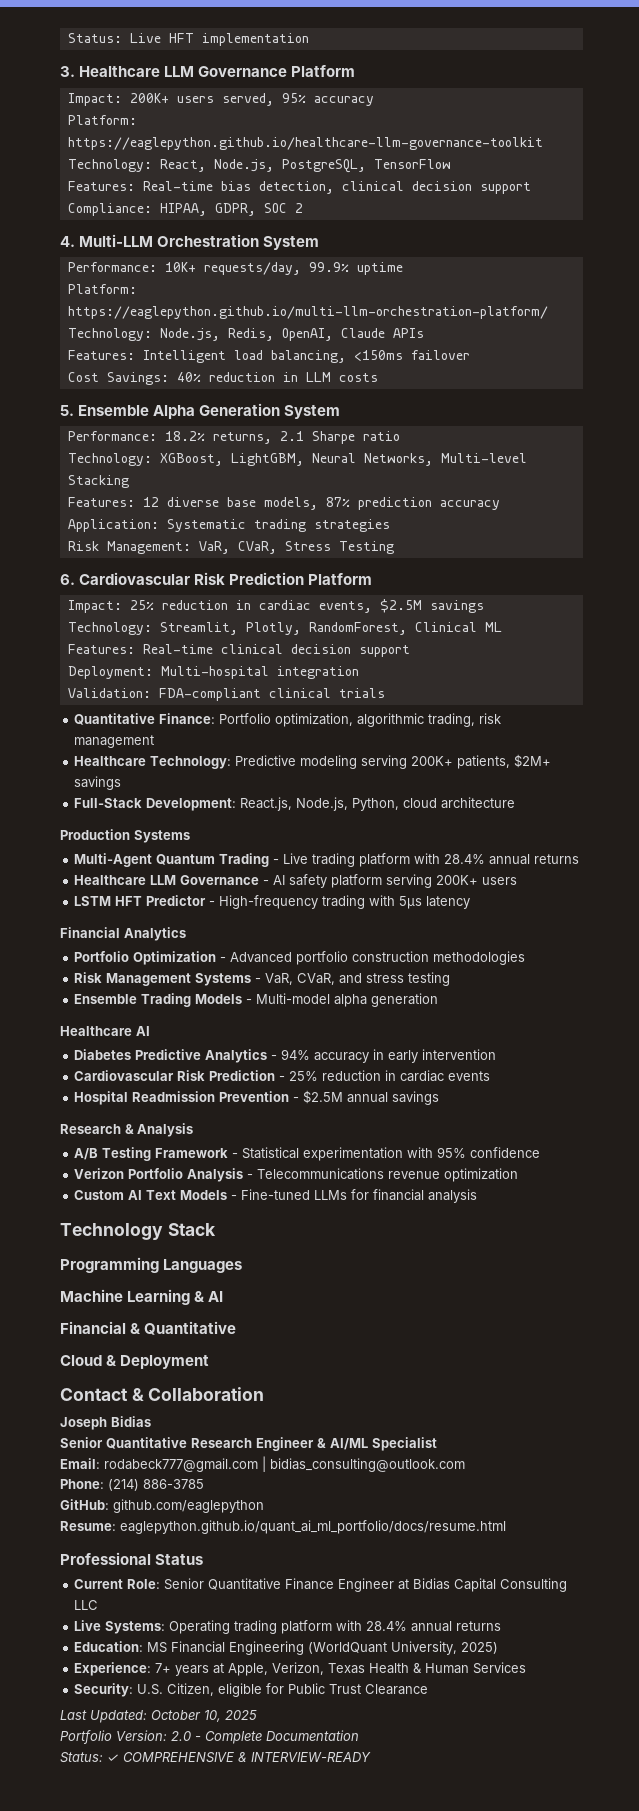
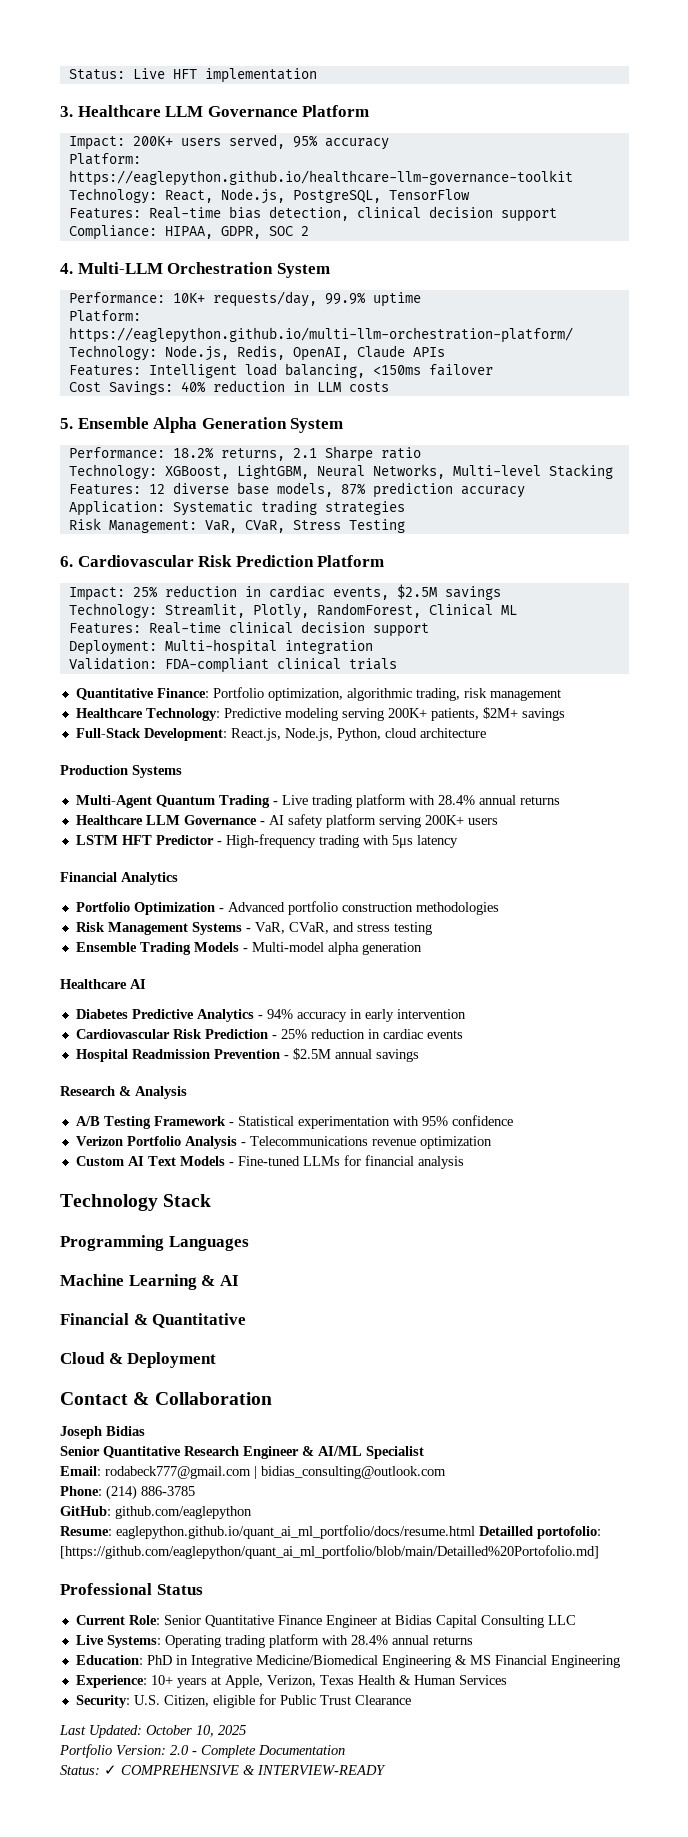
- Resume: eaglepython.github.io/quant_ai_ml_portfolio/docs/resume.html
+ Resume: eaglepython.github.io/quant_ai_ml_portfolio/docs/resume.html Detailled portofolio: [https://github.com/eaglepython/quant_ai_ml_portfolio/blob/main/Detailled%20Portofolio.md]
- Education: MS Financial Engineering (WorldQuant University, 2025)
+ Education: PhD in Integrative Medicine/Biomedical Engineering & MS Financial Engineering
- Experience: 7+ years at Apple, Verizon, Texas Health & Human Services
+ Experience: 10+ years at Apple, Verizon, Texas Health & Human Services

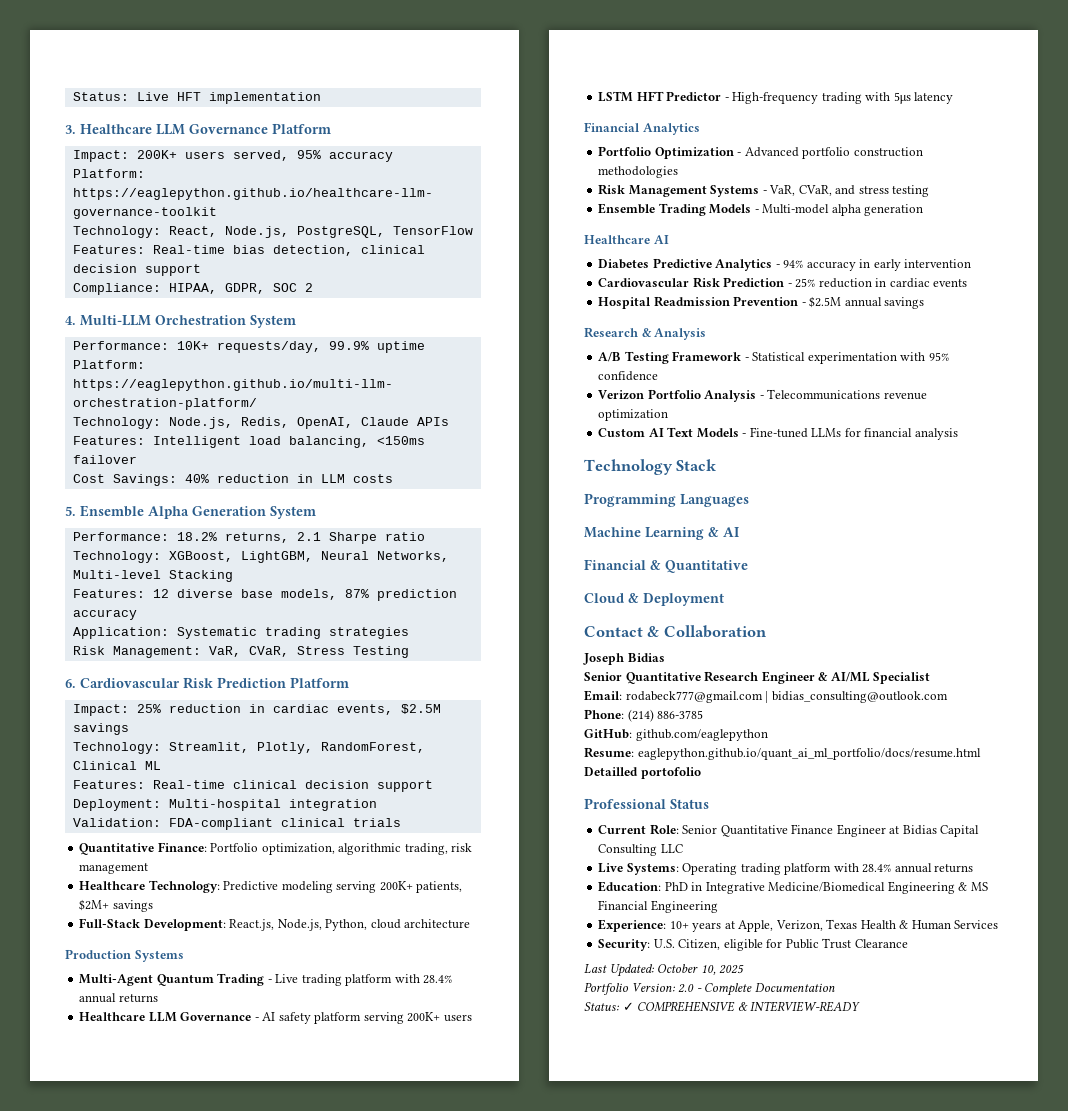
- Resume: eaglepython.github.io/quant_ai_ml_portfolio/docs/resume.html Detailled portofolio: [https://github.com/eaglepython/quant_ai_ml_portfolio/blob/main/Detailled%20Portofolio.md]
+ Resume: eaglepython.github.io/quant_ai_ml_portfolio/docs/resume.html Detailled portofolio

